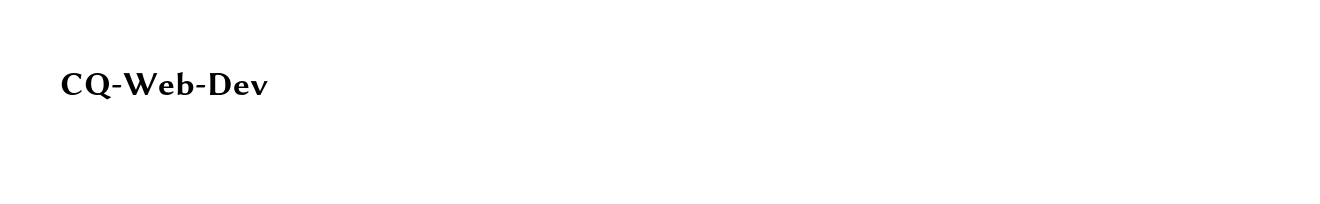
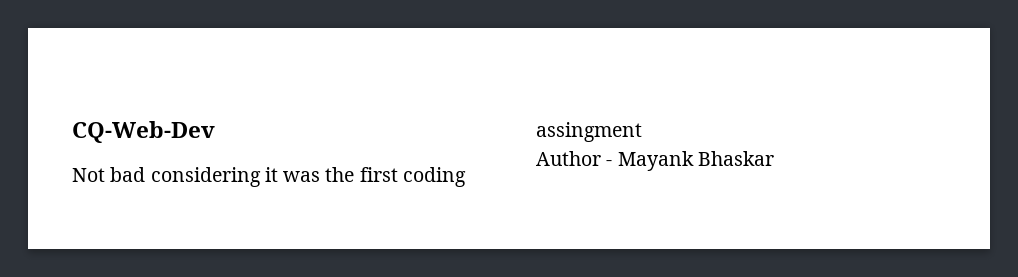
+ Not bad considering it was the first coding assingment
+ Author - Mayank Bhaskar

